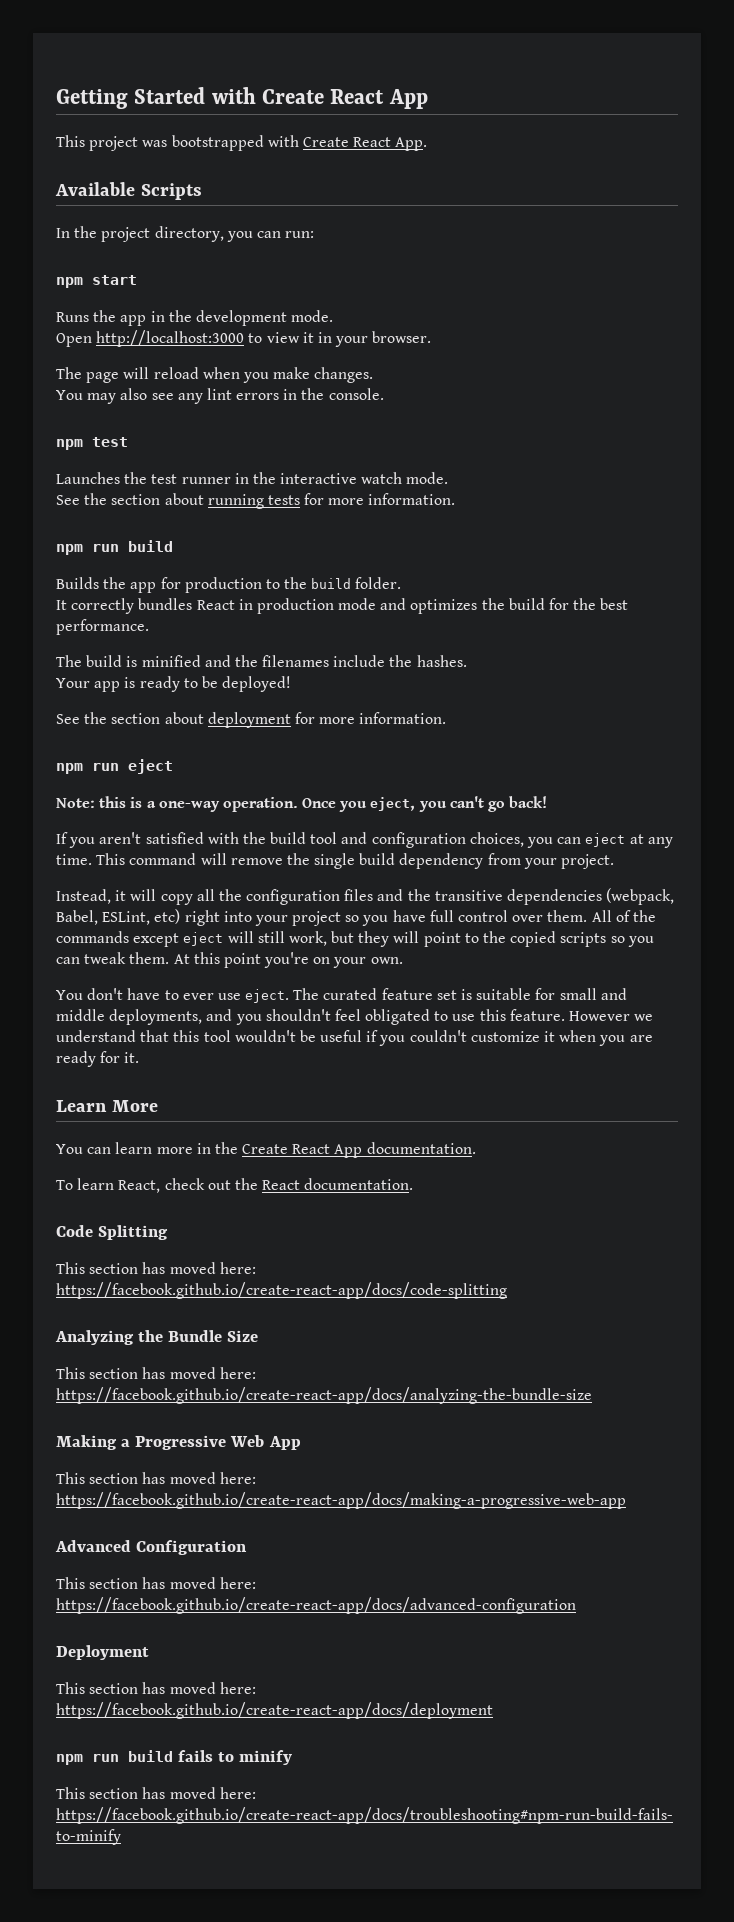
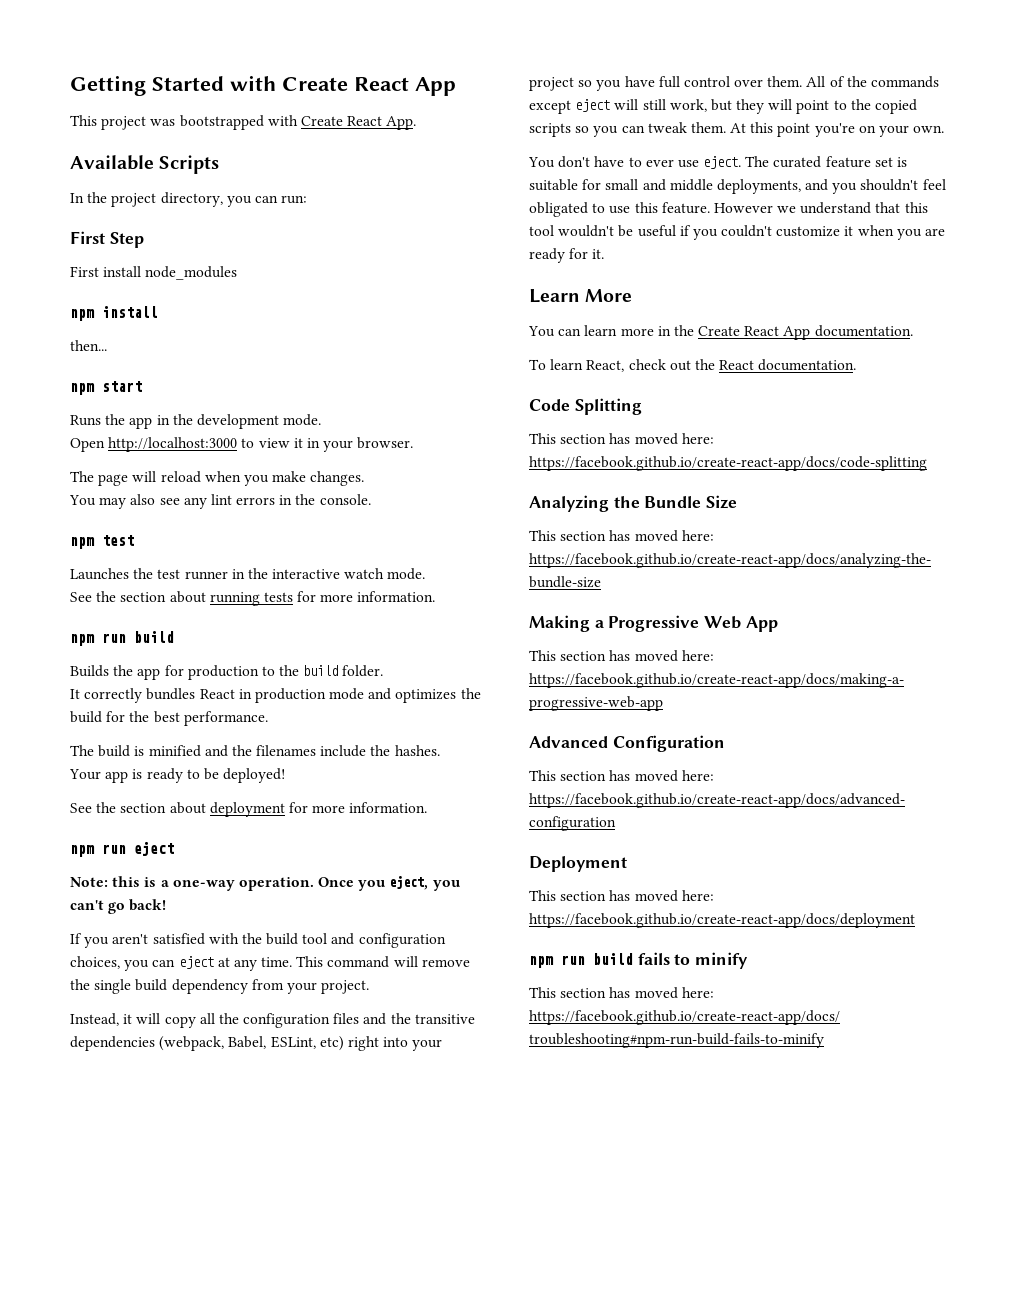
+ First Step
+ First install node_modules
+ npm install
+ then...

